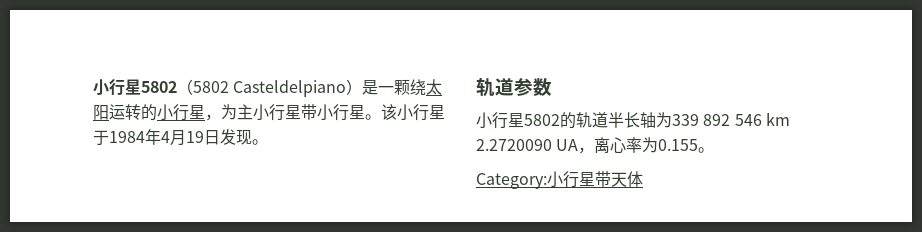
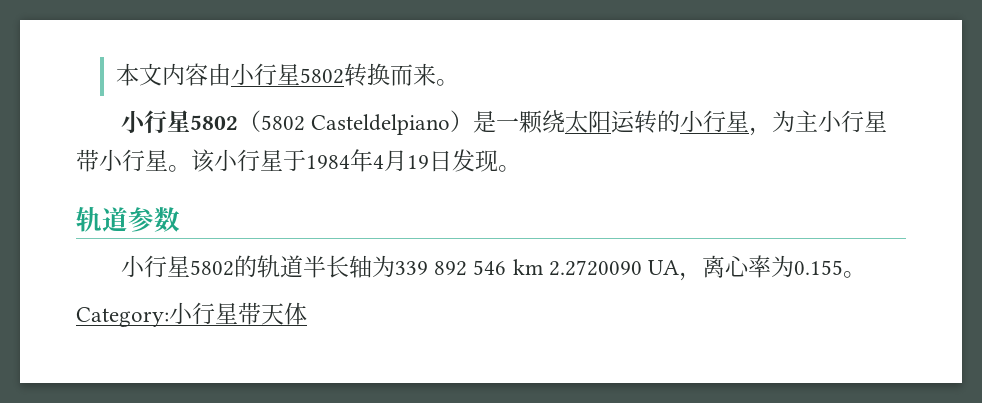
+ 本文内容由小行星5802转换而来。

